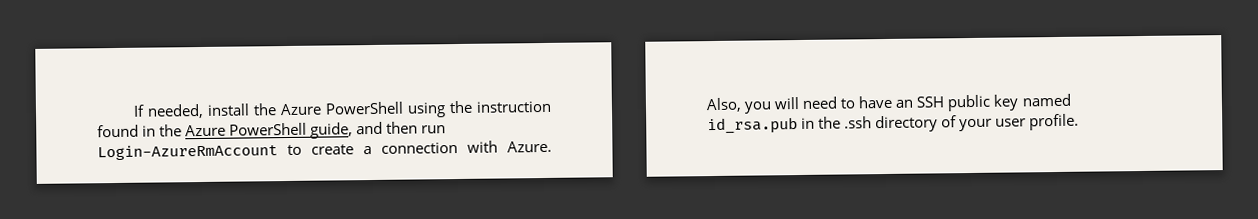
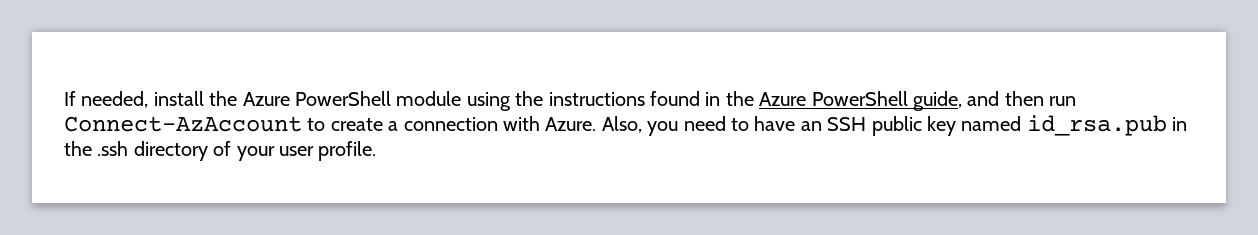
- If needed, install the Azure PowerShell using the instruction found in the Azure PowerShell guide, and then run Login-AzureRmAccount to create a connection with Azure.
+ If needed, install the Azure PowerShell module using the instructions found in the Azure PowerShell guide, and then run Connect-AzAccount to create a connection with Azure.
- Also, you will need to have an SSH public key named id_rsa.pub in the .ssh directory of your user profile.
+ Also, you need to have an SSH public key named id_rsa.pub in the .ssh directory of your user profile.

